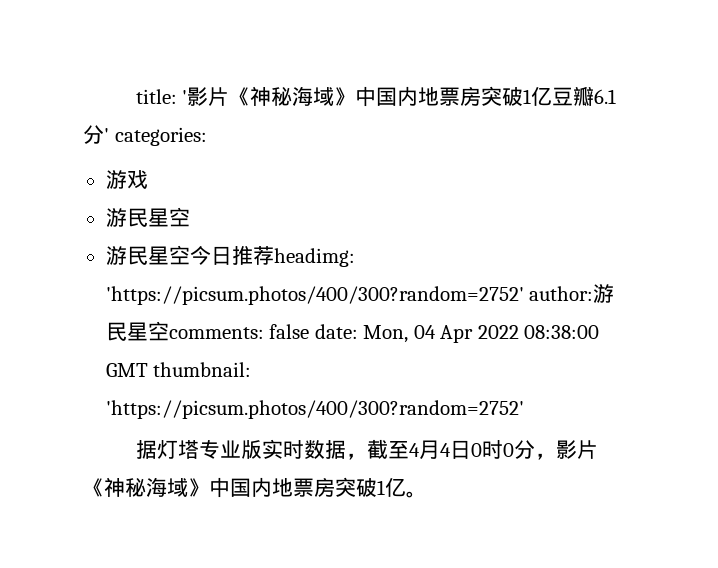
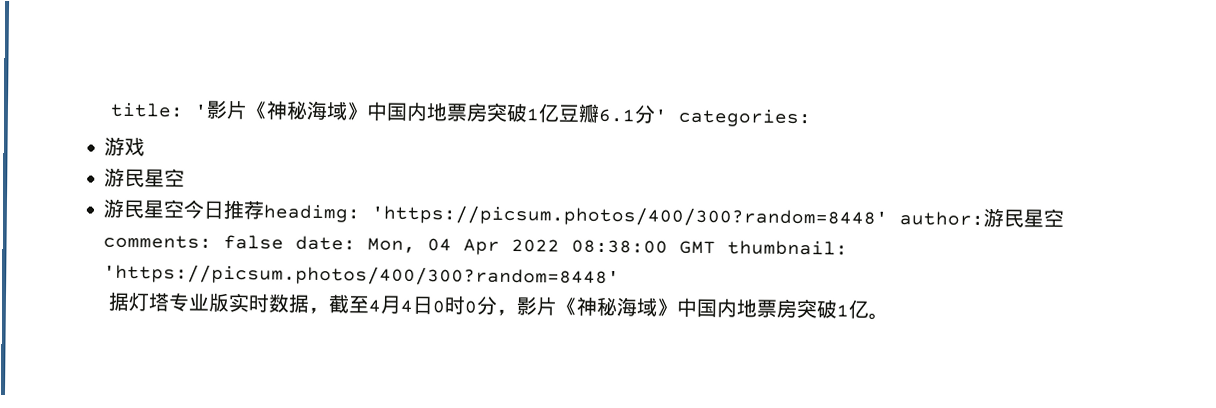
- 游民星空今日推荐headimg: 'https://picsum.photos/400/300?random=2752' author:游民星空comments: false date: Mon, 04 Apr 2022 08:38:00 GMT thumbnail: 'https://picsum.photos/400/300?random=2752'
+ 游民星空今日推荐headimg: 'https://picsum.photos/400/300?random=8448' author:游民星空comments: false date: Mon, 04 Apr 2022 08:38:00 GMT thumbnail: 'https://picsum.photos/400/300?random=8448'

